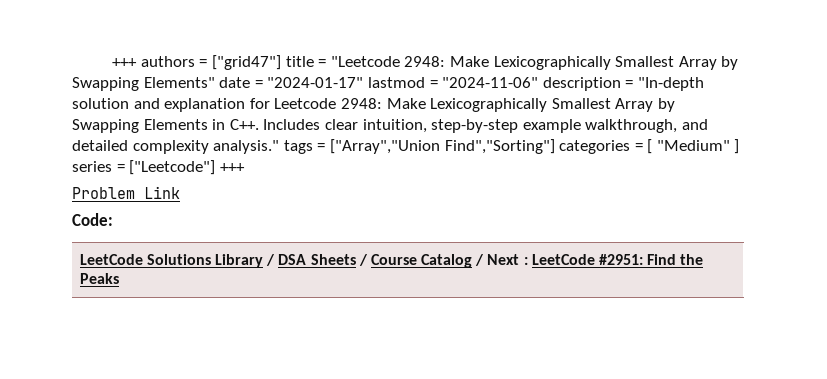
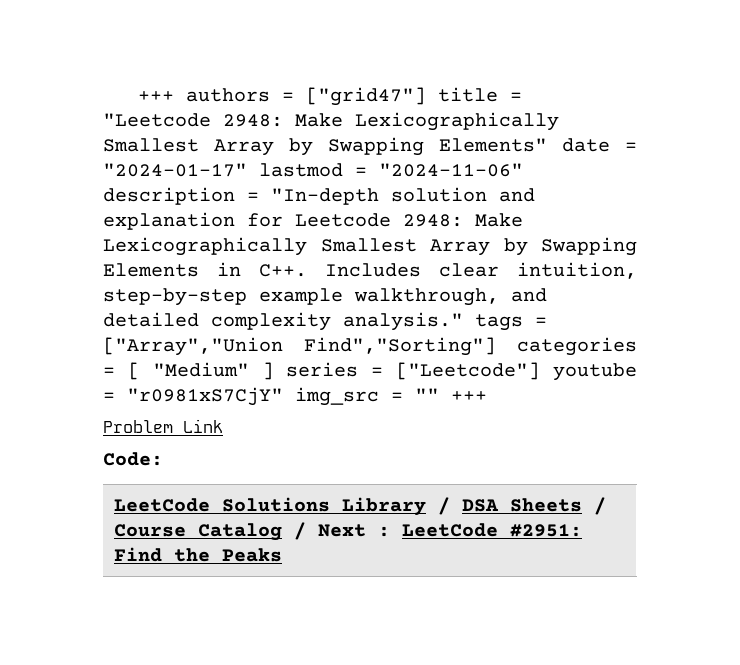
- Make Lexicographically Smallest Array by Swapping Elements in C++. Includes clear intuition, step-by-step example walkthrough, and detailed complexity analysis." tags = ["Array","Union Find","Sorting"] categories = [ "Medium" ] series = ["Leetcode"] +++
+ Make Lexicographically Smallest Array by Swapping Elements in C++. Includes clear intuition, step-by-step example walkthrough, and detailed complexity analysis." tags = ["Array","Union Find","Sorting"] categories = [ "Medium" ] series = ["Leetcode"] youtube = "r0981xS7CjY" img_src = "" +++

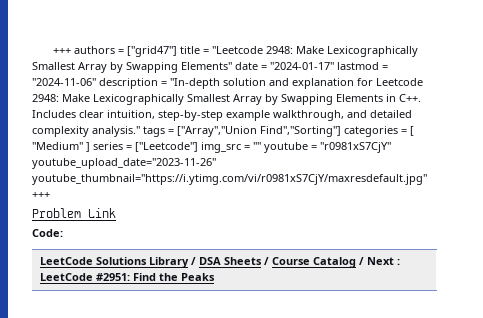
- Make Lexicographically Smallest Array by Swapping Elements in C++. Includes clear intuition, step-by-step example walkthrough, and detailed complexity analysis." tags = ["Array","Union Find","Sorting"] categories = [ "Medium" ] series = ["Leetcode"] youtube = "r0981xS7CjY" img_src = "" +++
+ Make Lexicographically Smallest Array by Swapping Elements in C++. Includes clear intuition, step-by-step example walkthrough, and detailed complexity analysis." tags = ["Array","Union Find","Sorting"] categories = [ "Medium" ] series = ["Leetcode"] img_src = "" youtube = "r0981xS7CjY" youtube_upload_date="2023-11-26" youtube_thumbnail="https://i.ytimg.com/vi/r0981xS7CjY/maxresdefault.jpg" +++

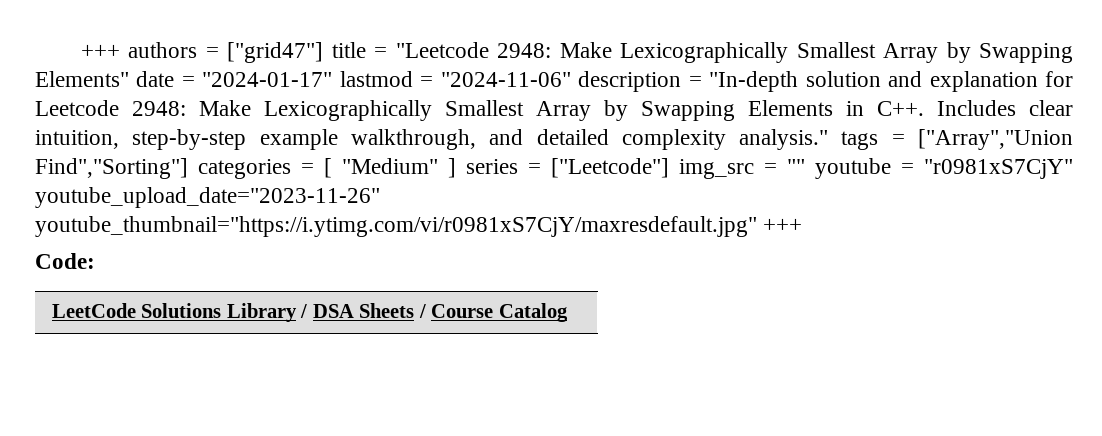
- Problem Link
- LeetCode Solutions Library / DSA Sheets / Course Catalog / Next : LeetCode #2951: Find the Peaks
+ LeetCode Solutions Library / DSA Sheets / Course Catalog

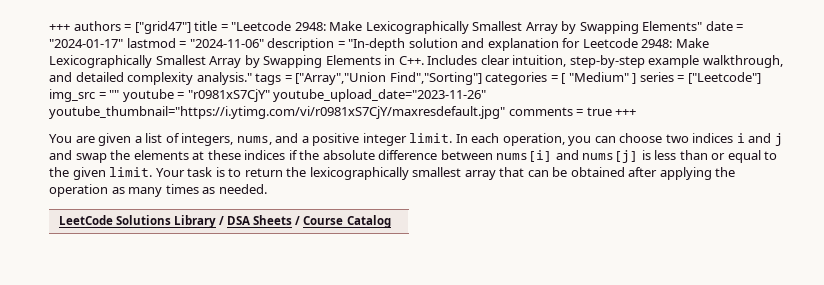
- Make Lexicographically Smallest Array by Swapping Elements in C++. Includes clear intuition, step-by-step example walkthrough, and detailed complexity analysis." tags = ["Array","Union Find","Sorting"] categories = [ "Medium" ] series = ["Leetcode"] img_src = "" youtube = "r0981xS7CjY" youtube_upload_date="2023-11-26" youtube_thumbnail="https://i.ytimg.com/vi/r0981xS7CjY/maxresdefault.jpg" +++
- Code:
+ Make Lexicographically Smallest Array by Swapping Elements in C++. Includes clear intuition, step-by-step example walkthrough, and detailed complexity analysis." tags = ["Array","Union Find","Sorting"] categories = [ "Medium" ] series = ["Leetcode"] img_src = "" youtube = "r0981xS7CjY" youtube_upload_date="2023-11-26" youtube_thumbnail="https://i.ytimg.com/vi/r0981xS7CjY/maxresdefault.jpg" comments = true +++
+ You are given a list of integers, nums, and a positive integer limit. In each operation, you can choose two indices i and j and swap the elements at these indices if the absolute difference between nums[i] and nums[j] is less than or equal to the given limit. Your task is to return the lexicographically smallest array that can be obtained after applying the operation as many times as needed.

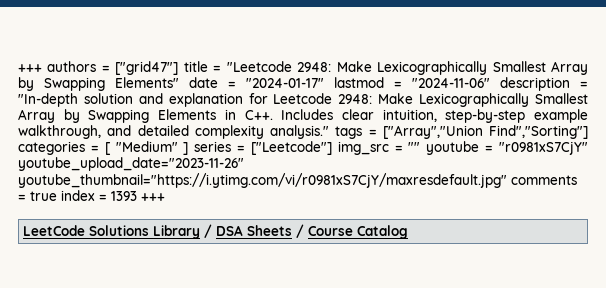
- Make Lexicographically Smallest Array by Swapping Elements in C++. Includes clear intuition, step-by-step example walkthrough, and detailed complexity analysis." tags = ["Array","Union Find","Sorting"] categories = [ "Medium" ] series = ["Leetcode"] img_src = "" youtube = "r0981xS7CjY" youtube_upload_date="2023-11-26" youtube_thumbnail="https://i.ytimg.com/vi/r0981xS7CjY/maxresdefault.jpg" comments = true +++
- You are given a list of integers, nums, and a positive integer limit. In each operation, you can choose two indices i and j and swap the elements at these indices if the absolute difference between nums[i] and nums[j] is less than or equal to the given limit. Your task is to return the lexicographically smallest array that can be obtained after applying the operation as many times as needed.
+ Make Lexicographically Smallest Array by Swapping Elements in C++. Includes clear intuition, step-by-step example walkthrough, and detailed complexity analysis." tags = ["Array","Union Find","Sorting"] categories = [ "Medium" ] series = ["Leetcode"] img_src = "" youtube = "r0981xS7CjY" youtube_upload_date="2023-11-26" youtube_thumbnail="https://i.ytimg.com/vi/r0981xS7CjY/maxresdefault.jpg" comments = true index = 1393 +++

